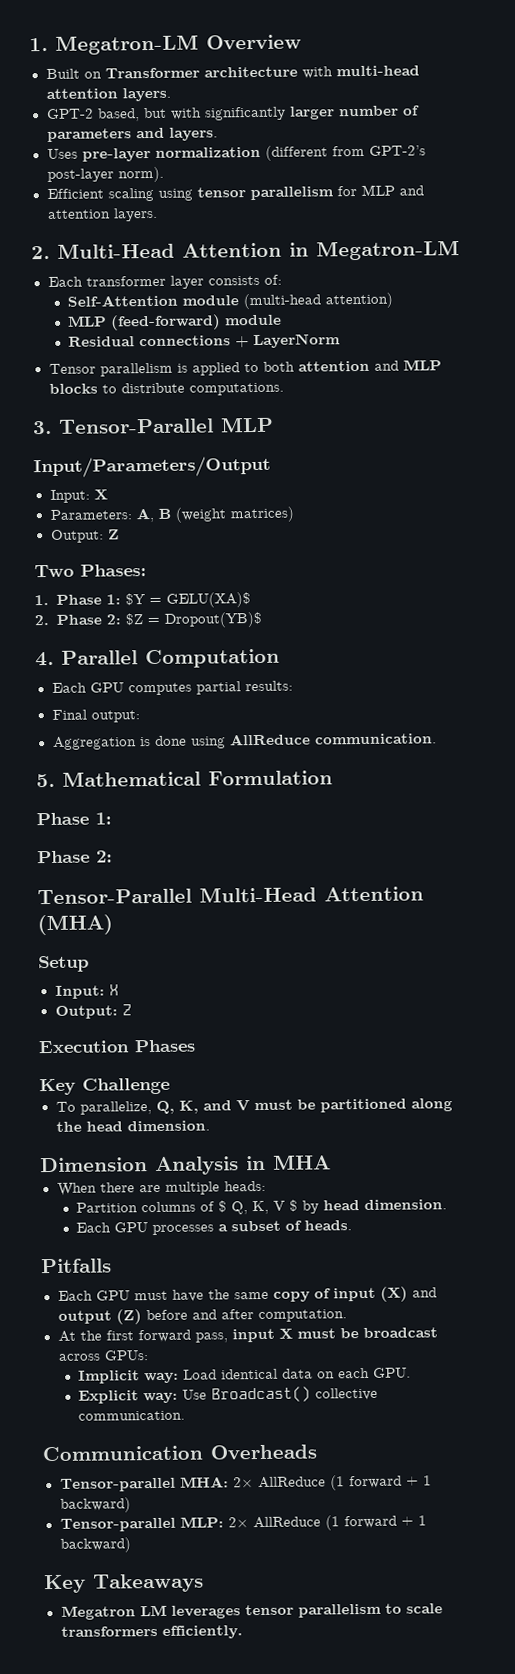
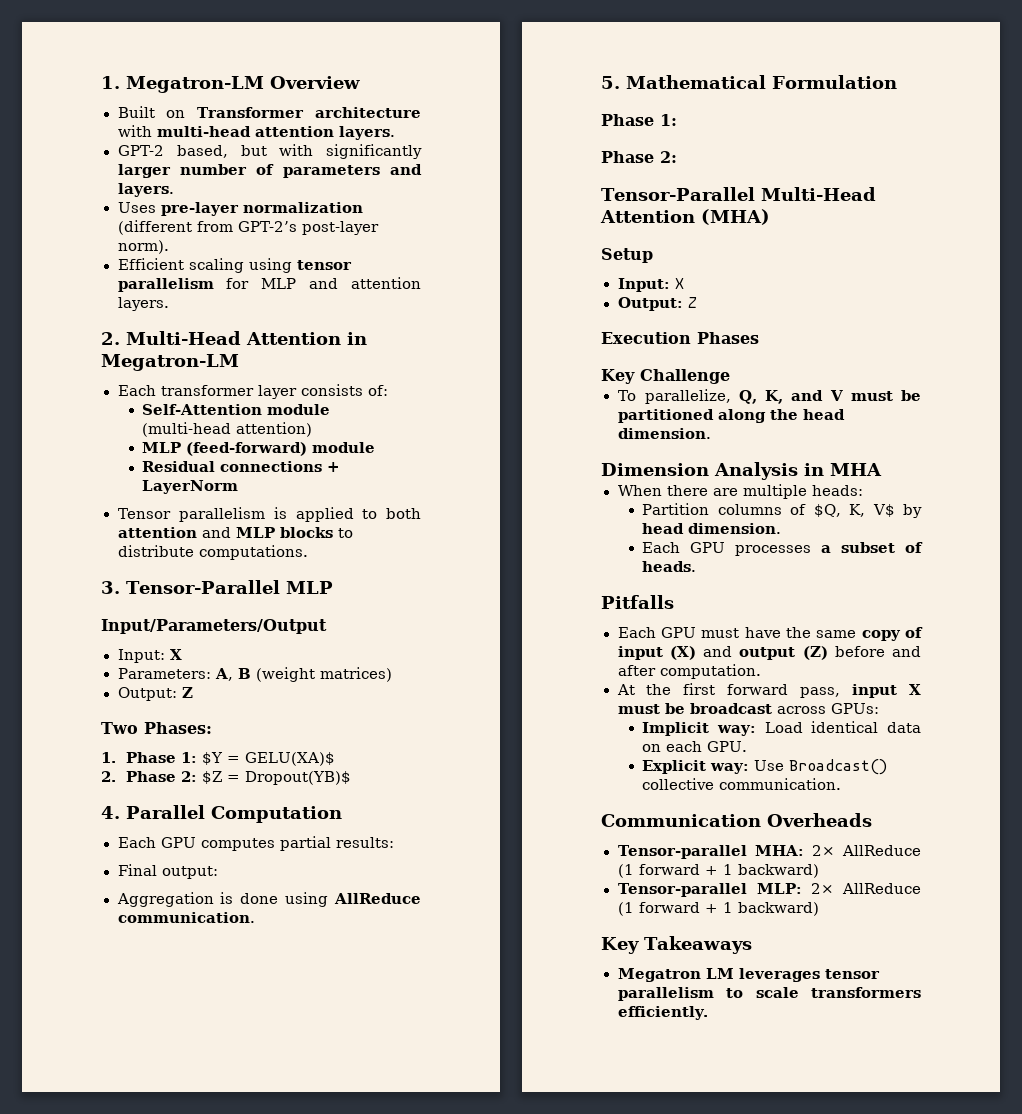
- Partition columns of $ Q, K, V $ by head dimension.
+ Partition columns of $Q, K, V$ by head dimension.

